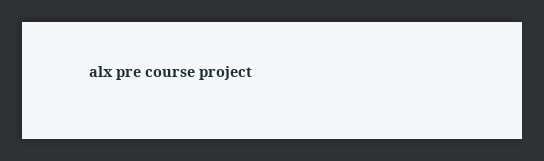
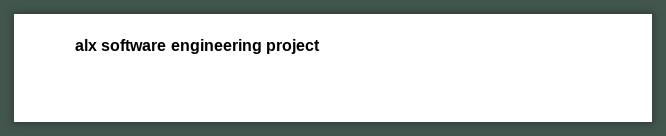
- alx pre course project
+ alx software engineering project

